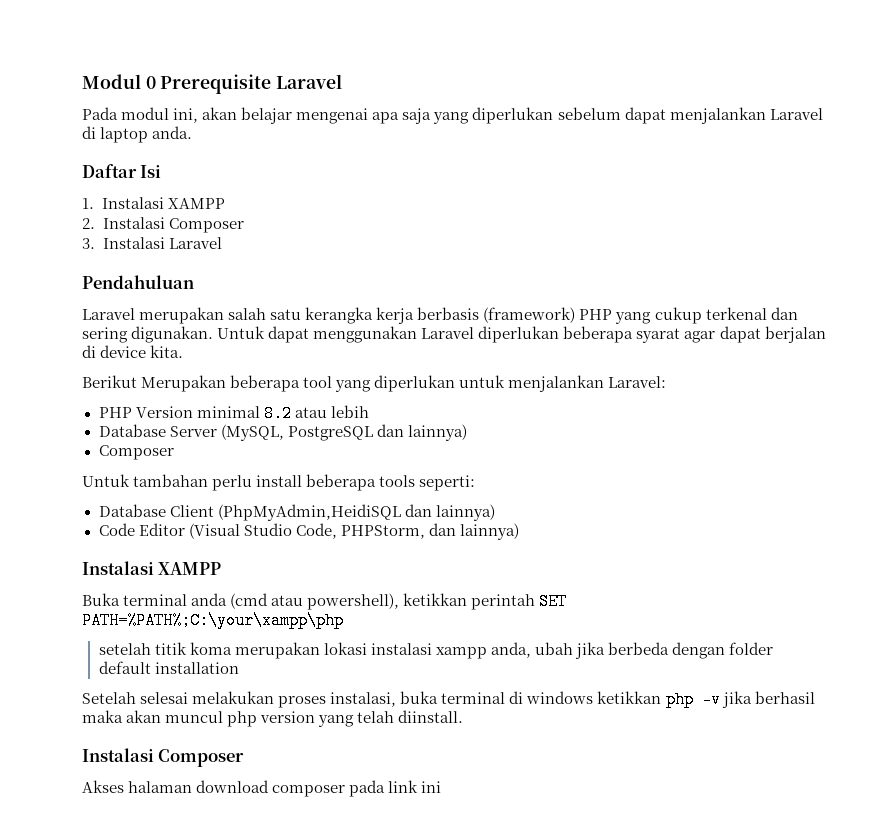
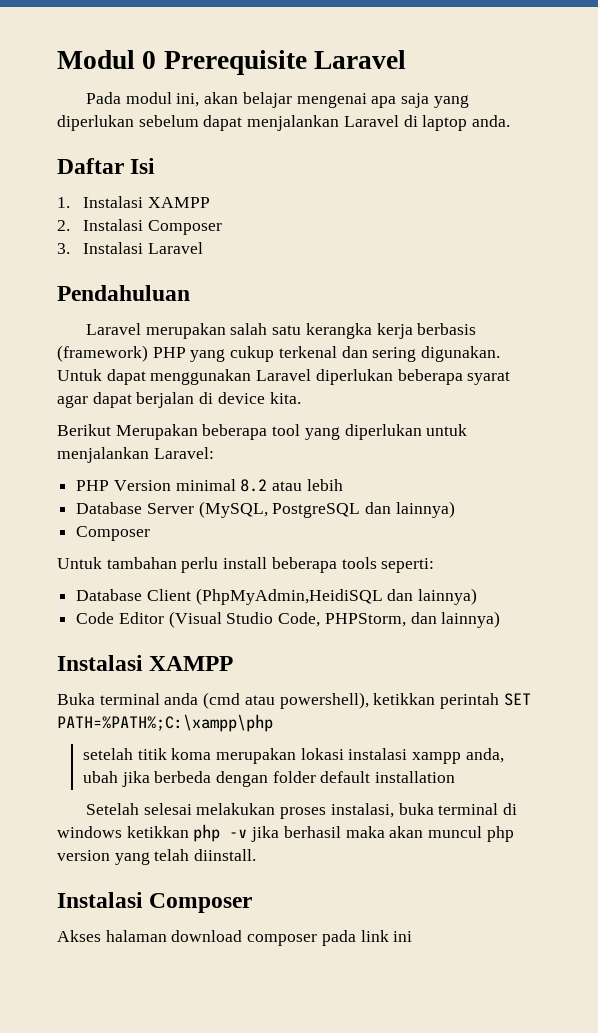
- Buka terminal anda (cmd atau powershell), ketikkan perintah SET PATH=%PATH%;C:\your\xampp\php
+ Buka terminal anda (cmd atau powershell), ketikkan perintah SET PATH=%PATH%;C:\xampp\php

